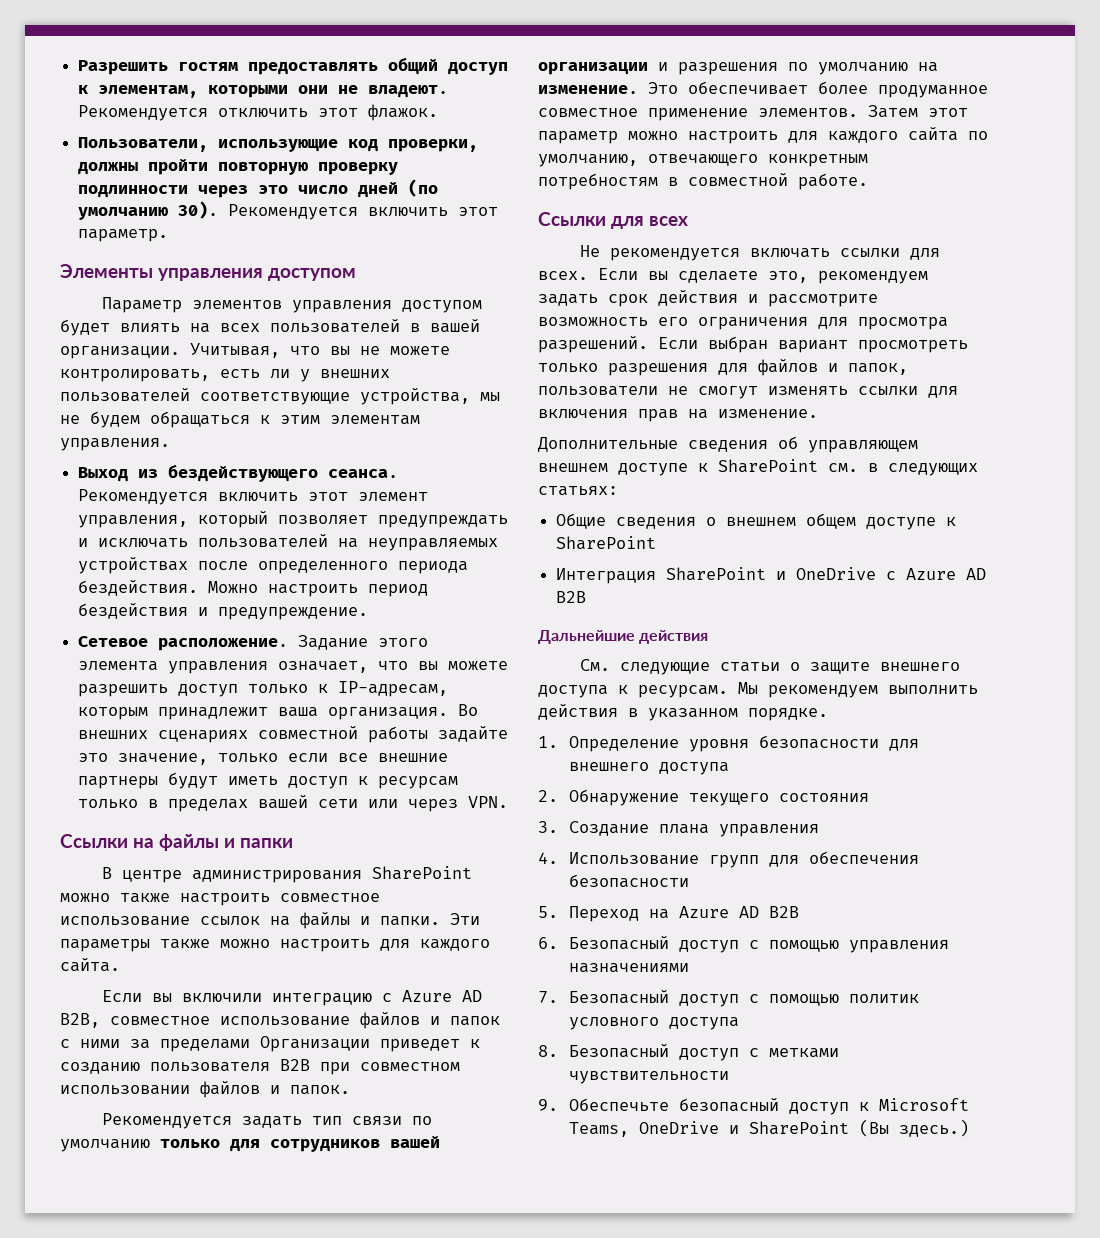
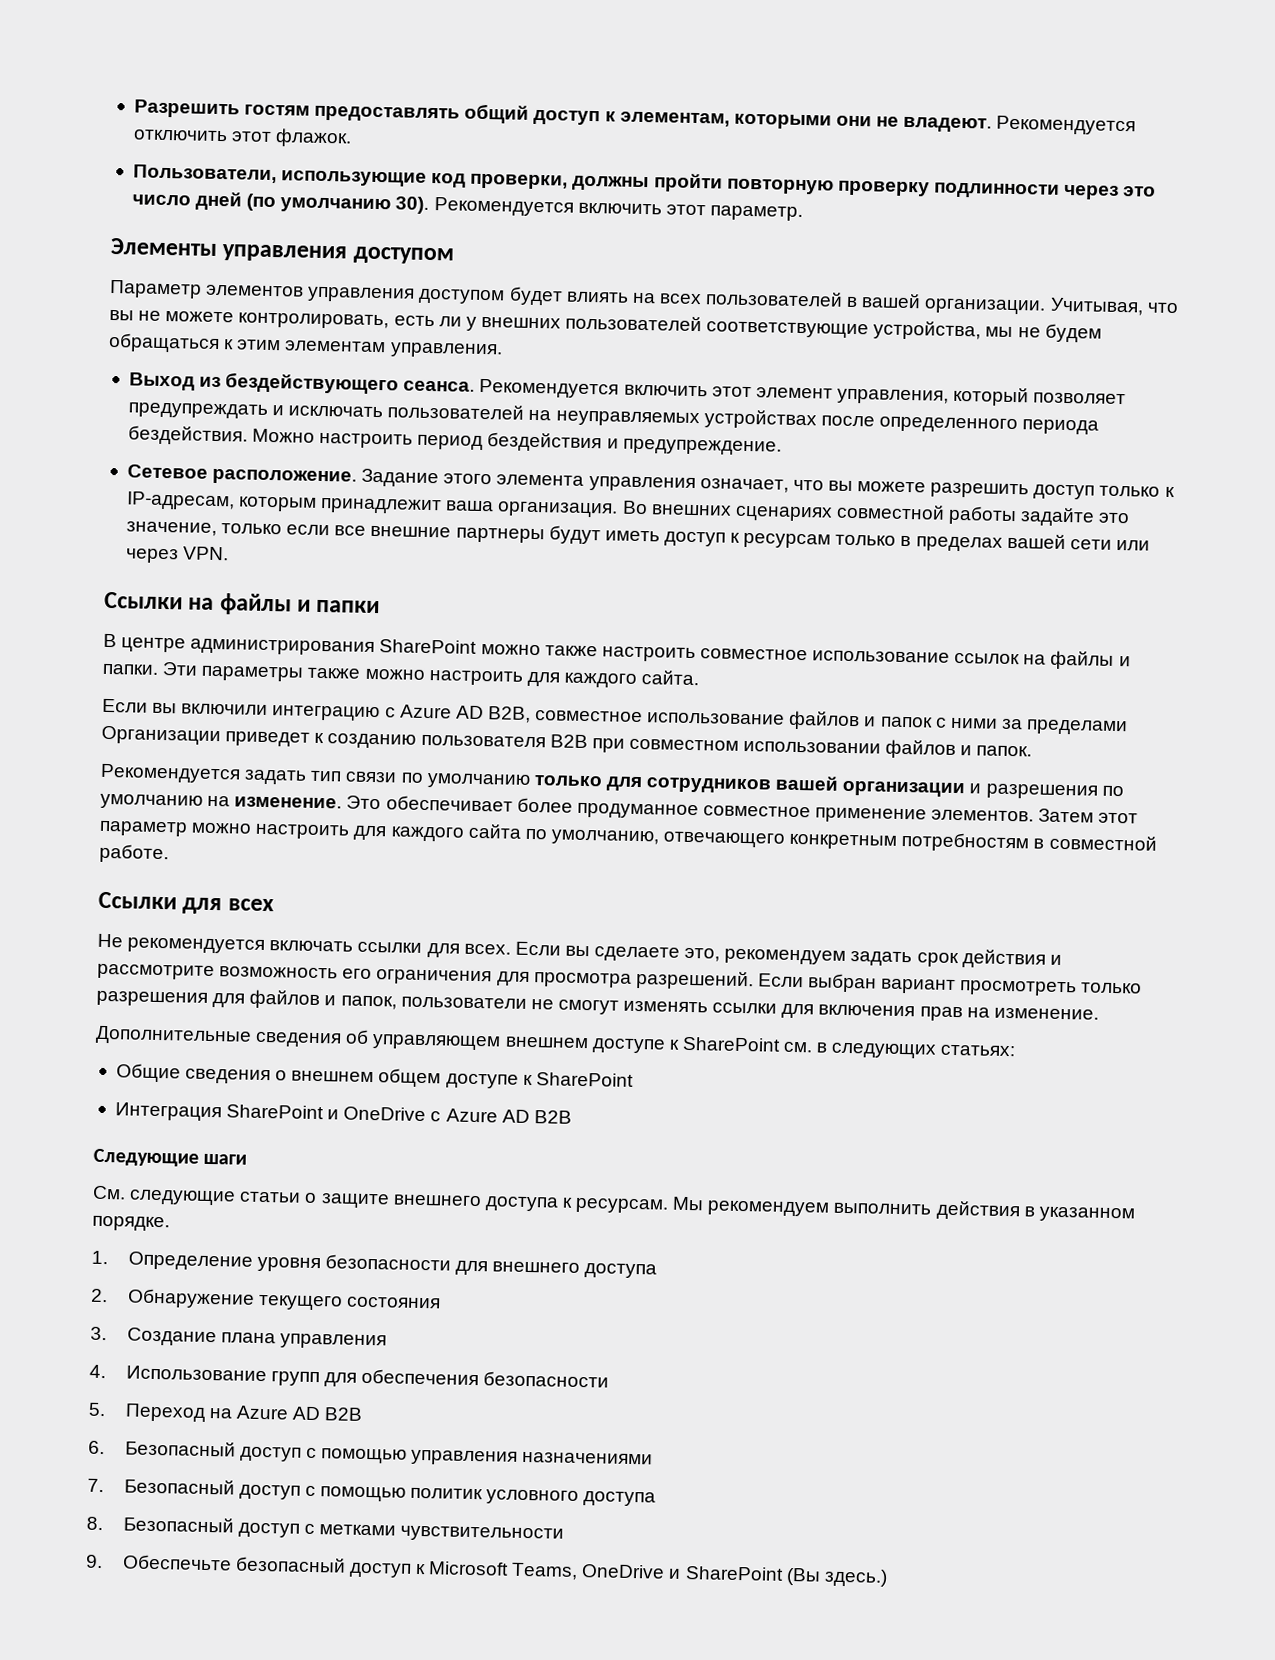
- Дальнейшие действия
+ Следующие шаги

